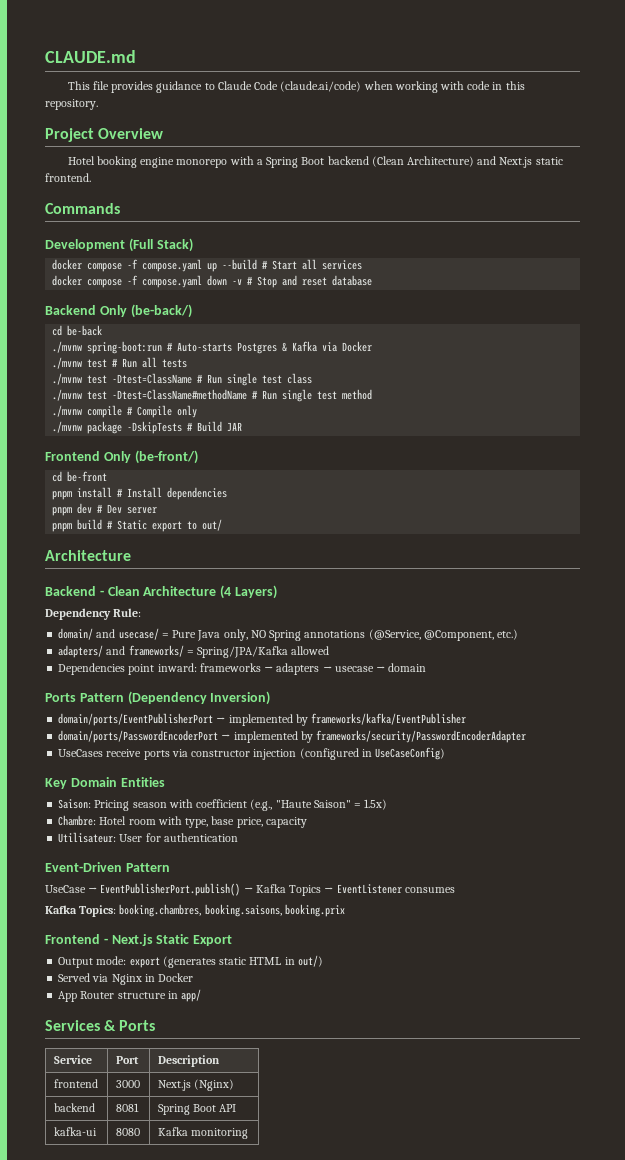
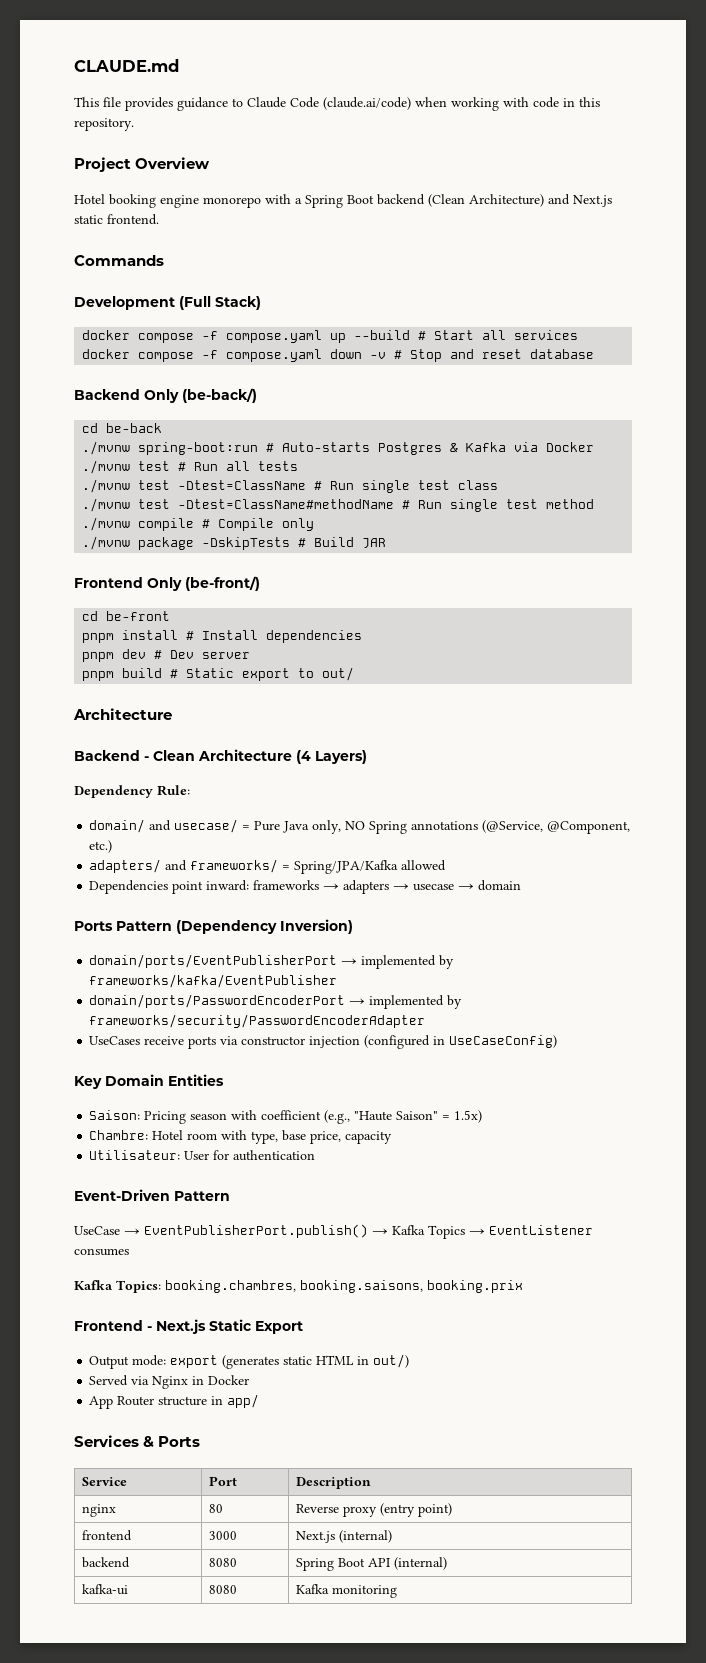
+ nginx | 80 | Reverse proxy (entry point)
- frontend | 3000 | Next.js (Nginx)
+ frontend | 3000 | Next.js (internal)
- backend | 8081 | Spring Boot API
+ backend | 8080 | Spring Boot API (internal)

